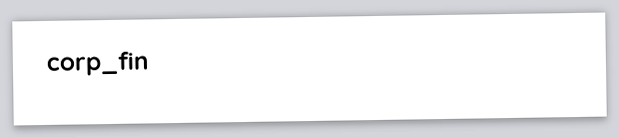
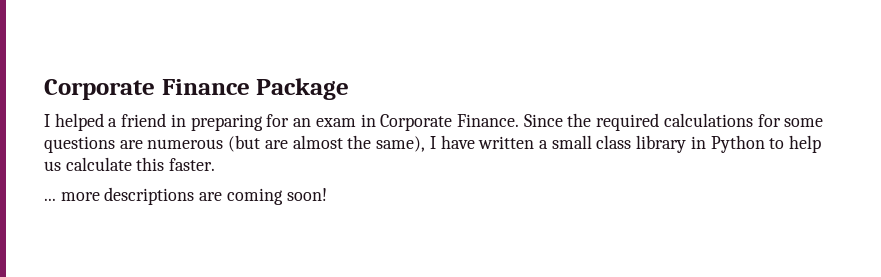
- corp_fin
+ Corporate Finance Package
+ I helped a friend in preparing for an exam in Corporate Finance. Since the required calculations for some questions are numerous (but are almost the same), I have written a small class library in Python to help us calculate this faster.
+ ... more descriptions are coming soon!

